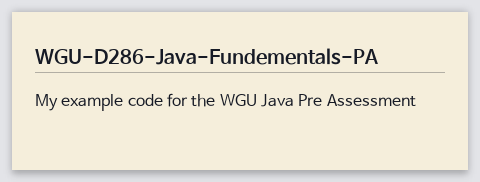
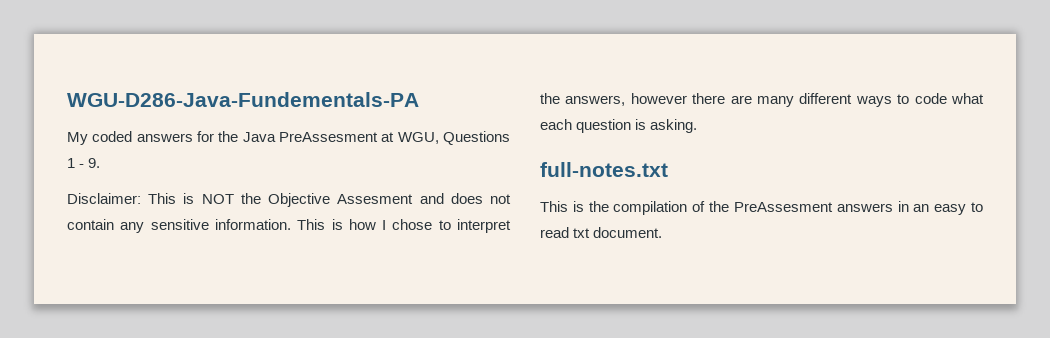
- My example code for the WGU Java Pre Assessment
+ My coded answers for the Java PreAssesment at WGU, Questions 1 - 9.
+ Disclaimer: This is NOT the Objective Assesment and does not contain any sensitive information. This is how I chose to interpret the answers, however there are many different ways to code what each question is asking.
+ full-notes.txt
+ This is the compilation of the PreAssesment answers in an easy to read txt document.

